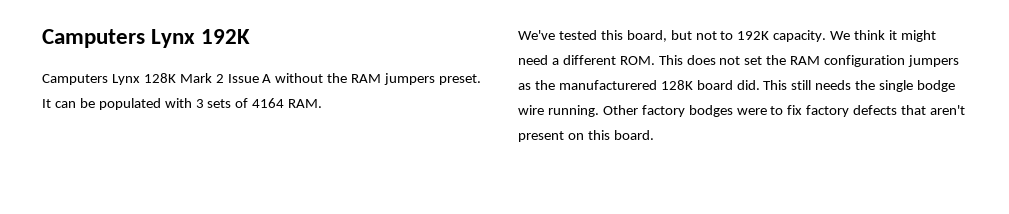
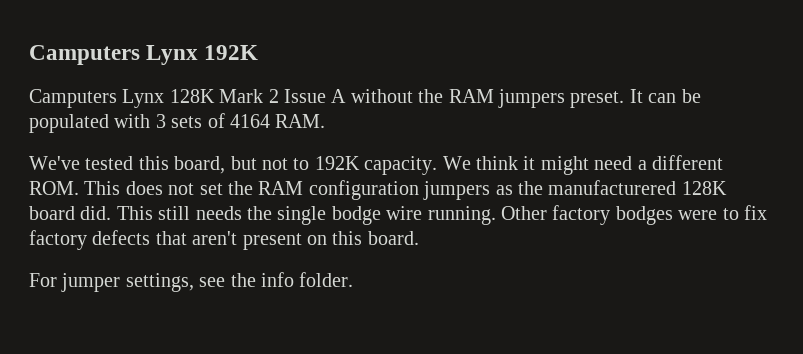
+ For jumper settings, see the info folder.

